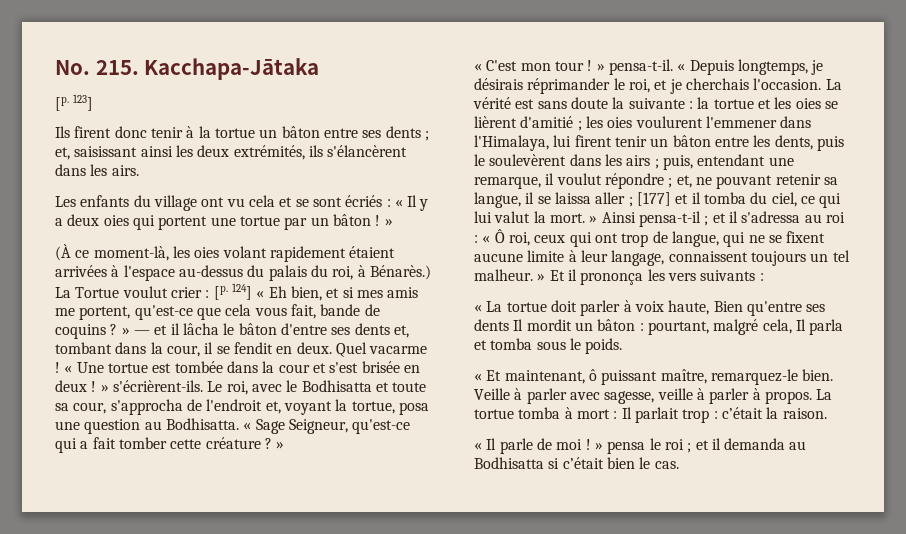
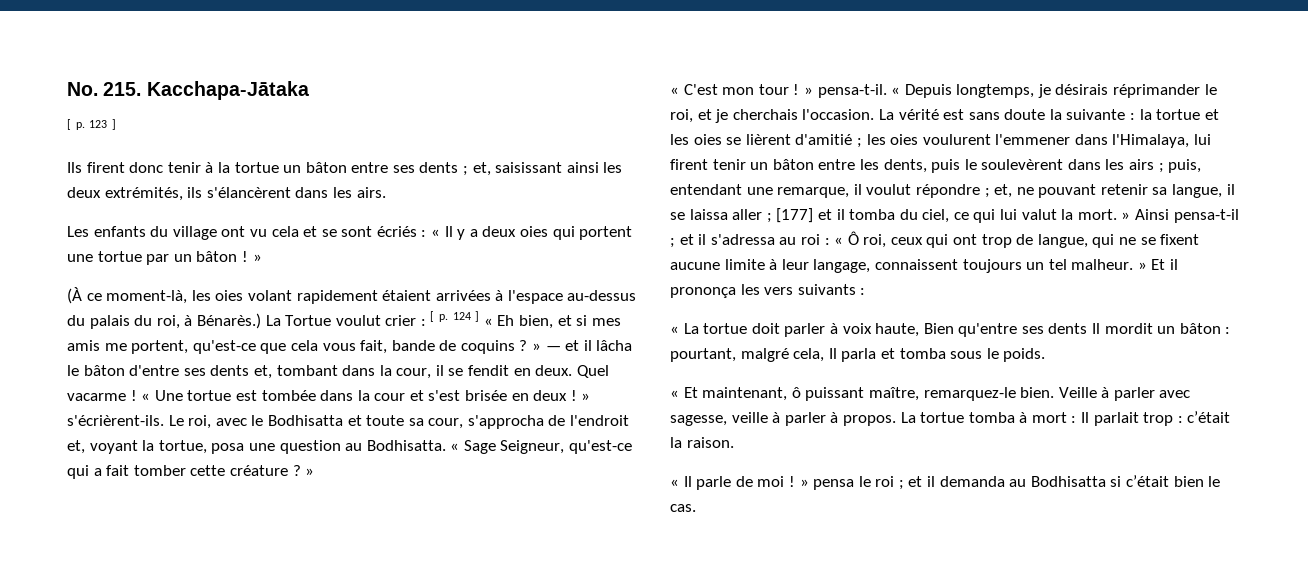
- [p. 123]
+ [ p. 123 ]
- La Tortue voulut crier : [p. 124] « Eh bien, et si mes amis me portent, qu'est-ce que cela vous fait, bande de coquins ? » — et il lâcha le bâton d'entre ses dents et, tombant dans la cour, il se fendit en deux.
+ La Tortue voulut crier : [ p. 124 ] « Eh bien, et si mes amis me portent, qu'est-ce que cela vous fait, bande de coquins ? » — et il lâcha le bâton d'entre ses dents et, tombant dans la cour, il se fendit en deux.

